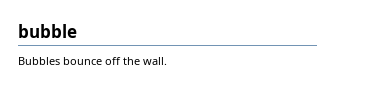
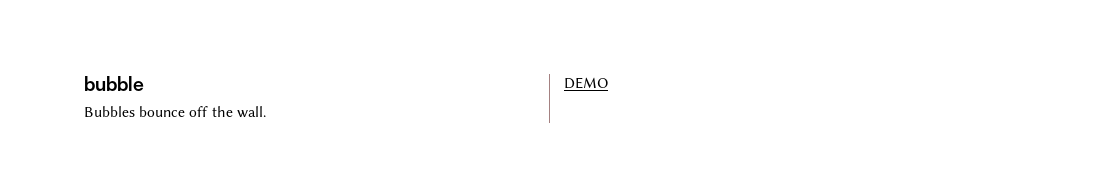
+ DEMO

